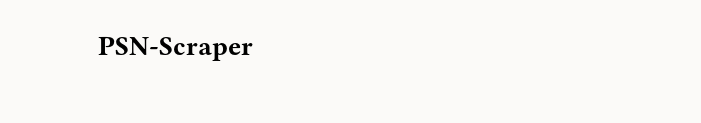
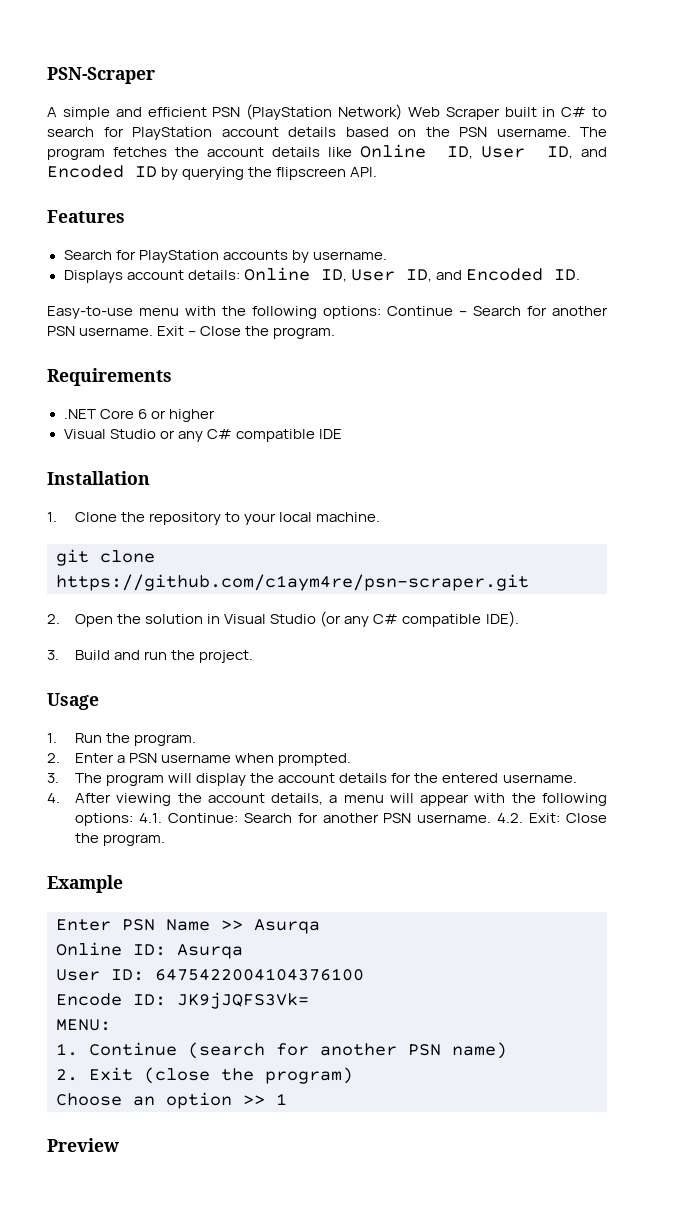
+ A simple and efficient PSN (PlayStation Network) Web Scraper built in C# to search for PlayStation account details based on the PSN username. The program fetches the account details like Online ID, User ID, and Encoded ID by querying the flipscreen API.
+ Features
+ Search for PlayStation accounts by username.
+ Displays account details: Online ID, User ID, and Encoded ID.
+ Easy-to-use menu with the following options: Continue – Search for another PSN username. Exit – Close the program.
+ Requirements
+ .NET Core 6 or higher
+ Visual Studio or any C# compatible IDE
+ Installation
+ 1. Clone the repository to your local machine.
+ git clone https://github.com/c1aym4re/psn-scraper.git
+ 2. Open the solution in Visual Studio (or any C# compatible IDE).
+ 3. Build and run the project.
+ Usage
+ 1. Run the program.
+ 2. Enter a PSN username when prompted.
+ 3. The program will display the account details for the entered username.
+ 4. After viewing the account details, a menu will appear with the following options: 4.1. Continue: Search for another PSN username. 4.2. Exit: Close the program.
+ Example
+ Enter PSN Name >> Asurqa
+ Online ID: Asurqa
+ User ID: 6475422004104376100
+ Encode ID: JK9jJQFS3Vk=
+ MENU:
+ 1. Continue (search for another PSN name)
+ 2. Exit (close the program)
+ Choose an option >> 1
+ Preview

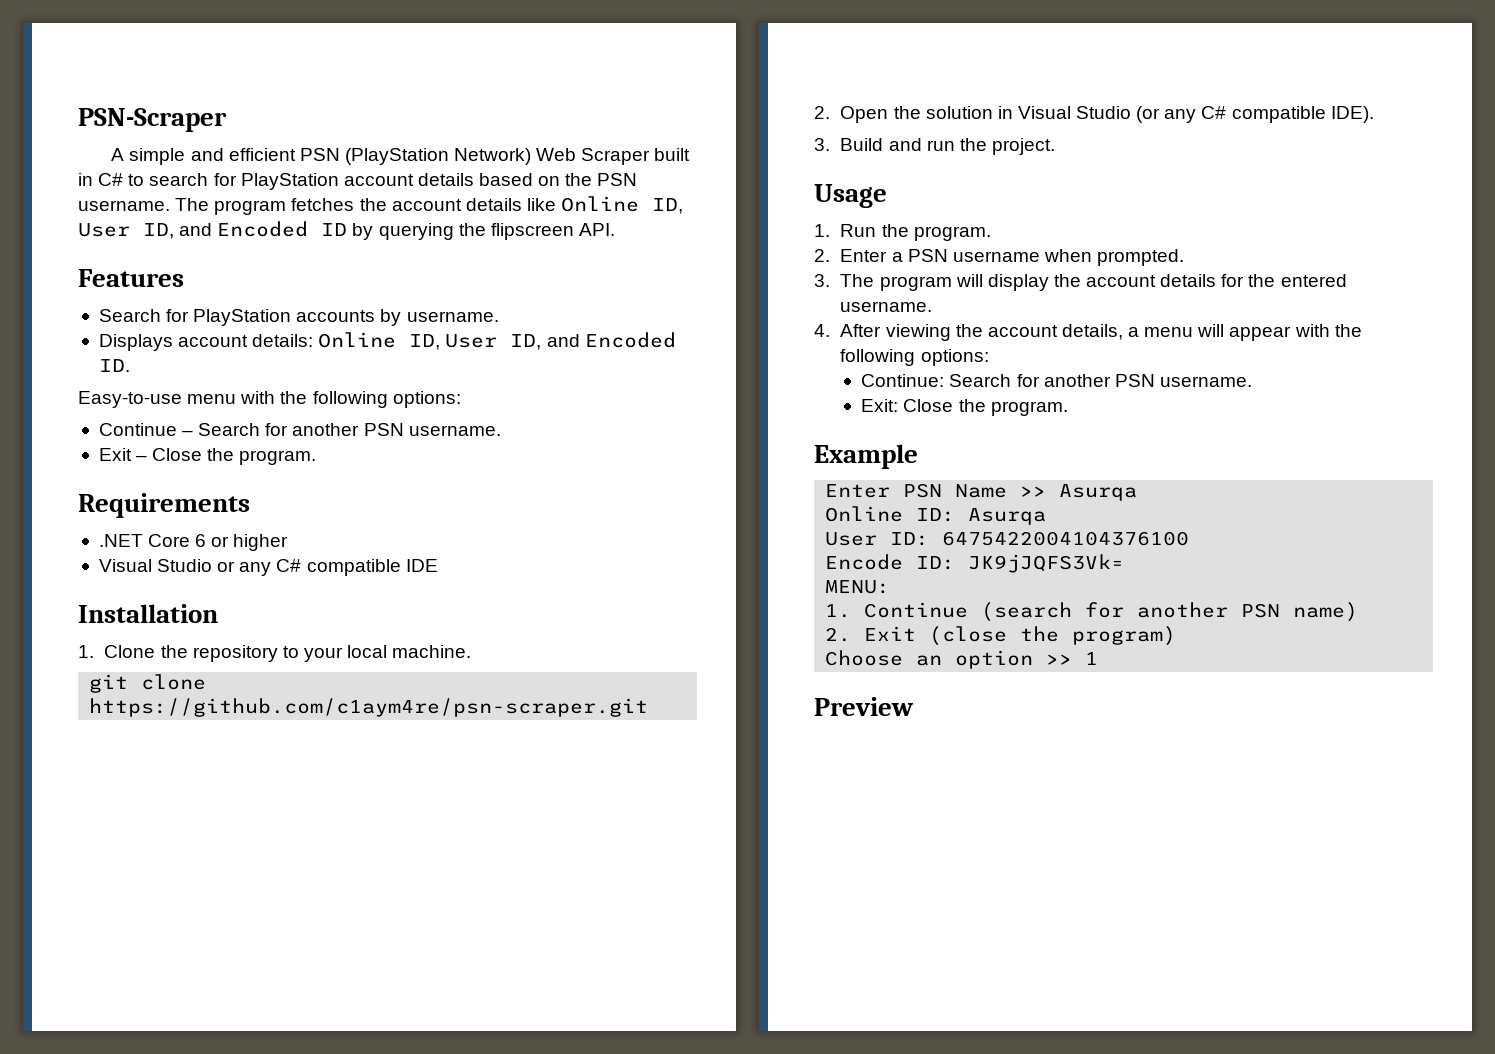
- Easy-to-use menu with the following options: Continue – Search for another PSN username. Exit – Close the program.
+ Easy-to-use menu with the following options:
+ Continue – Search for another PSN username.
+ Exit – Close the program.
- 4. After viewing the account details, a menu will appear with the following options: 4.1. Continue: Search for another PSN username. 4.2. Exit: Close the program.
+ 4. After viewing the account details, a menu will appear with the following options:
+ Continue: Search for another PSN username.
+ Exit: Close the program.

